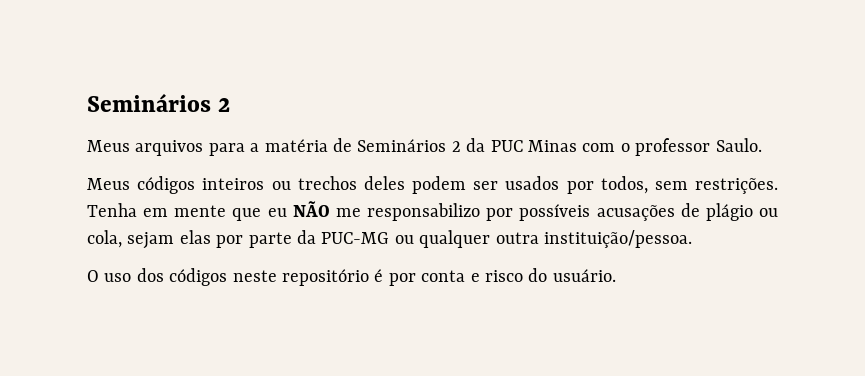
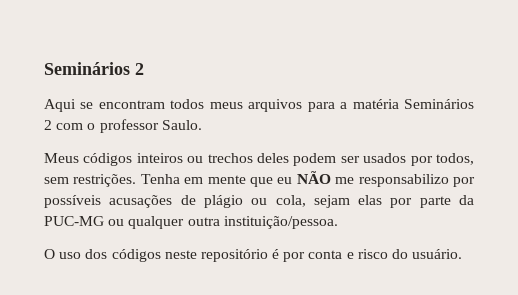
- Meus arquivos para a matéria de Seminários 2 da PUC Minas com o professor Saulo.
+ Aqui se encontram todos meus arquivos para a matéria Seminários 2 com o professor Saulo.

